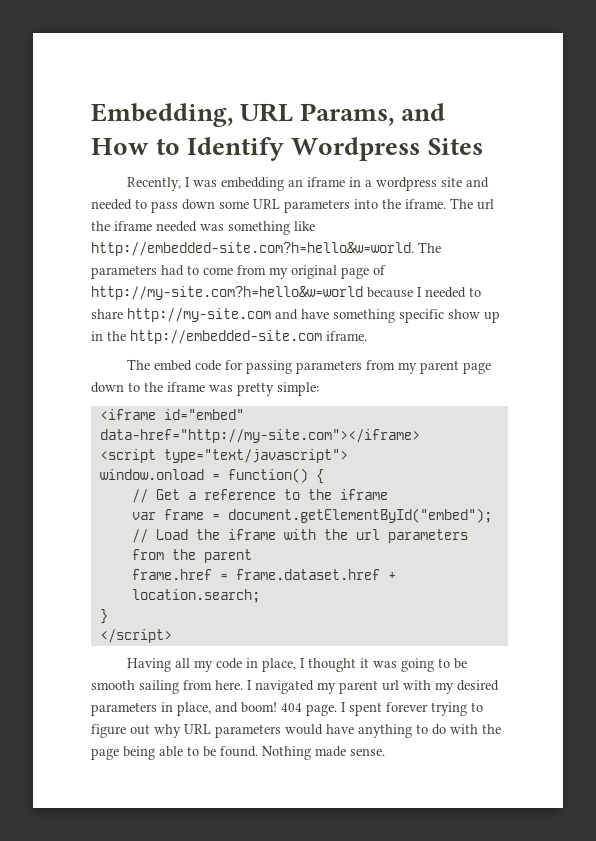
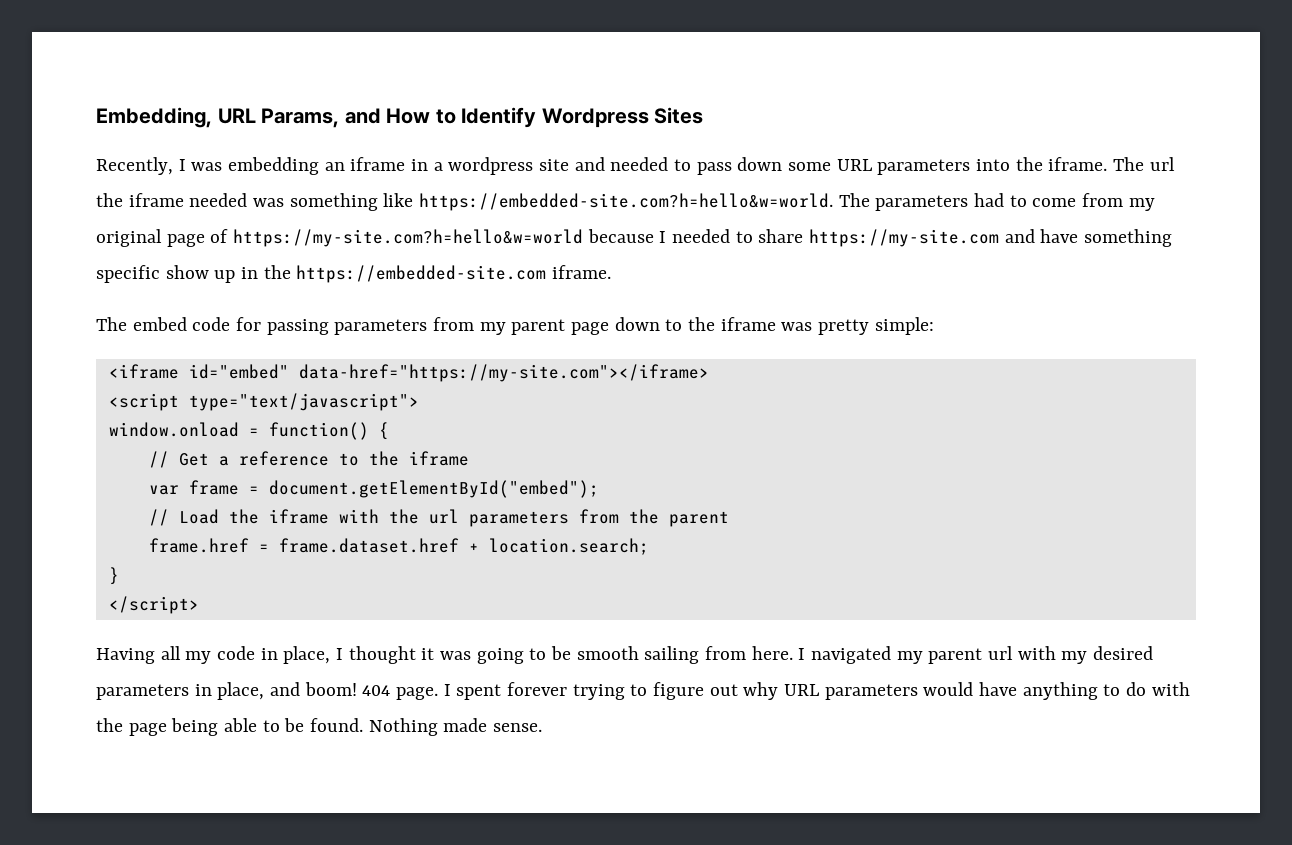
- The url the iframe needed was something like http://embedded-site.com?h=hello&w=world. The parameters had to come from my original page of http://my-site.com?h=hello&w=world because I needed to share http://my-site.com and have something specific show up in the http://embedded-site.com iframe.
+ The url the iframe needed was something like https://embedded-site.com?h=hello&w=world. The parameters had to come from my original page of https://my-site.com?h=hello&w=world because I needed to share https://my-site.com and have something specific show up in the https://embedded-site.com iframe.
- <iframe id="embed" data-href="http://my-site.com"></iframe>
+ <iframe id="embed" data-href="https://my-site.com"></iframe>

